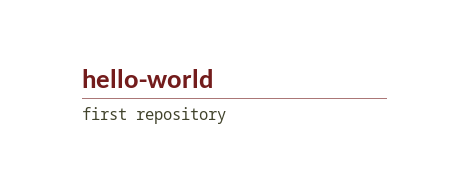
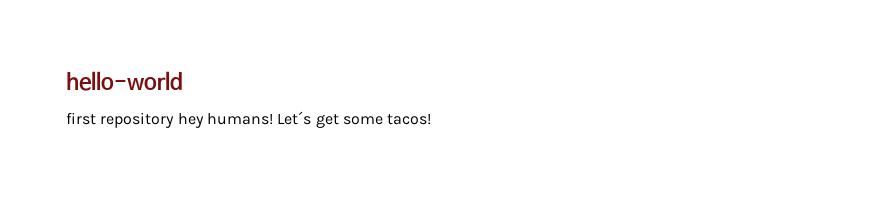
- first repository
+ first repository hey humans! Let´s get some tacos!

